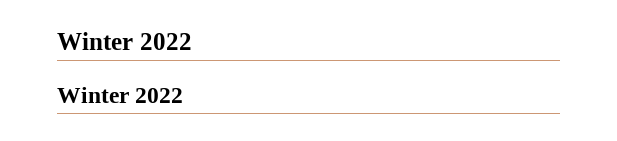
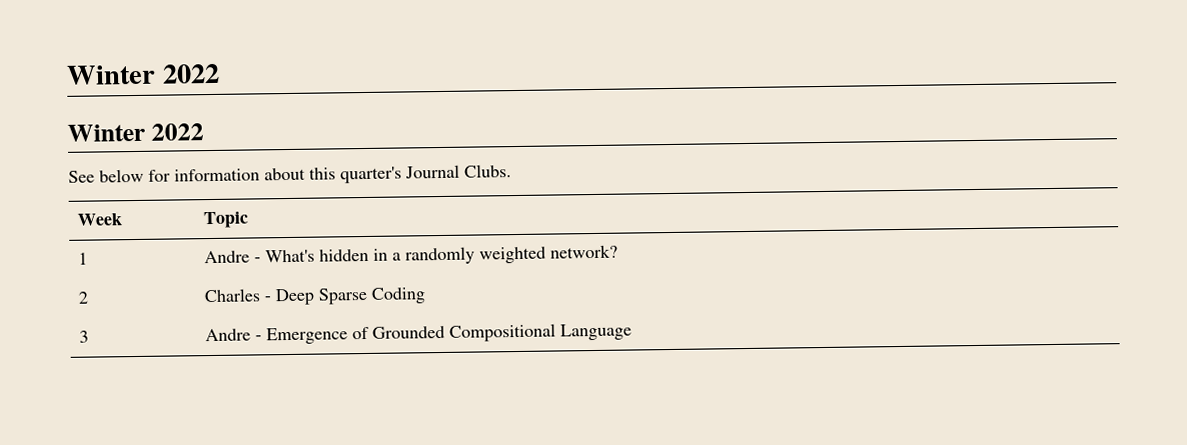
+ See below for information about this quarter's Journal Clubs.
+ Week | Topic
+ 1 | Andre - What's hidden in a randomly weighted network?
+ 2 | Charles - Deep Sparse Coding
+ 3 | Andre - Emergence of Grounded Compositional Language

